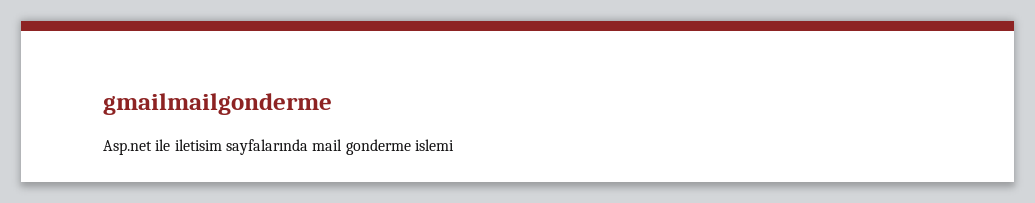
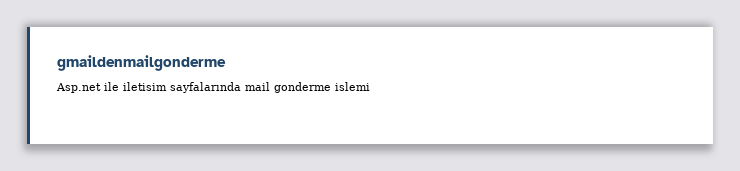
- gmailmailgonderme
+ gmaildenmailgonderme

